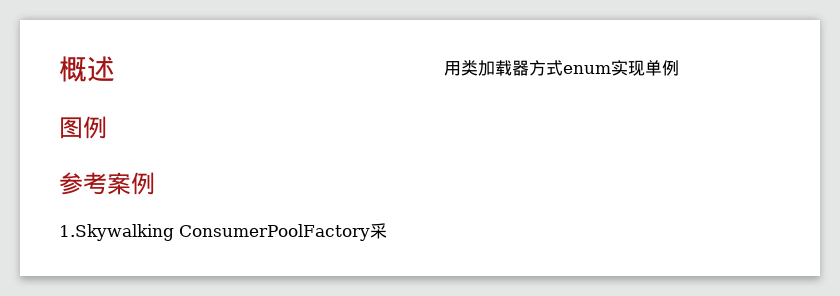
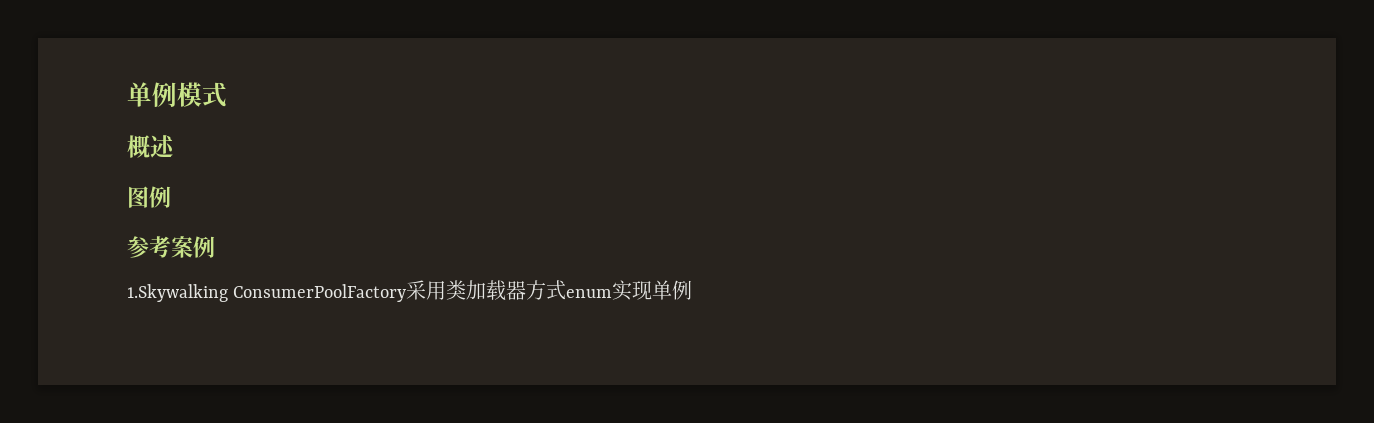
+ 单例模式

